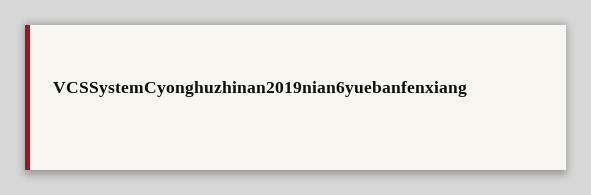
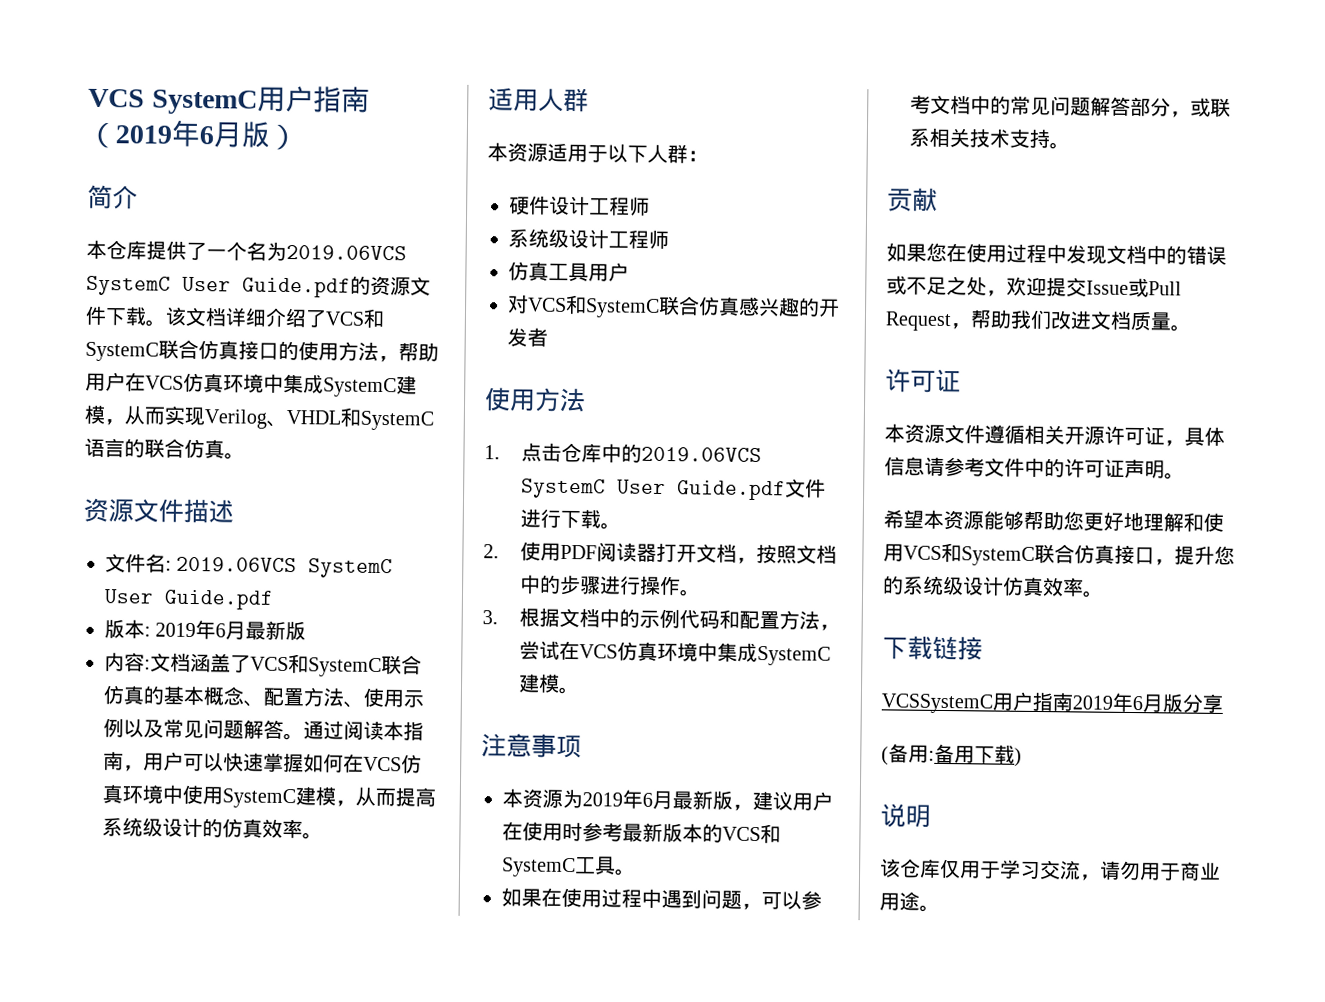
- VCSSystemCyonghuzhinan2019nian6yuebanfenxiang
+ VCS SystemC用户指南（2019年6月版）
+ 简介
+ 本仓库提供了一个名为2019.06VCS SystemC User Guide.pdf的资源文件下载。该文档详细介绍了VCS和SystemC联合仿真接口的使用方法，帮助用户在VCS仿真环境中集成SystemC建模，从而实现Verilog、VHDL和SystemC语言的联合仿真。
+ 资源文件描述
+ 文件名: 2019.06VCS SystemC User Guide.pdf
+ 版本: 2019年6月最新版
+ 内容:文档涵盖了VCS和SystemC联合仿真的基本概念、配置方法、使用示例以及常见问题解答。通过阅读本指南，用户可以快速掌握如何在VCS仿真环境中使用SystemC建模，从而提高系统级设计的仿真效率。
+ 适用人群
+ 本资源适用于以下人群：
+ 硬件设计工程师
+ 系统级设计工程师
+ 仿真工具用户
+ 对VCS和SystemC联合仿真感兴趣的开发者
+ 使用方法
+ 1.点击仓库中的2019.06VCS SystemC User Guide.pdf文件进行下载。
+ 2.使用PDF阅读器打开文档，按照文档中的步骤进行操作。
+ 3.根据文档中的示例代码和配置方法，尝试在VCS仿真环境中集成SystemC建模。
+ 注意事项
+ 本资源为2019年6月最新版，建议用户在使用时参考最新版本的VCS和SystemC工具。
+ 如果在使用过程中遇到问题，可以参考文档中的常见问题解答部分，或联系相关技术支持。
+ 贡献
+ 如果您在使用过程中发现文档中的错误或不足之处，欢迎提交Issue或Pull Request，帮助我们改进文档质量。
+ 许可证
+ 本资源文件遵循相关开源许可证，具体信息请参考文件中的许可证声明。
+ 希望本资源能够帮助您更好地理解和使用VCS和SystemC联合仿真接口，提升您的系统级设计仿真效率。
+ 下载链接
+ VCSSystemC用户指南2019年6月版分享
+ (备用:备用下载)
+ 说明
+ 该仓库仅用于学习交流，请勿用于商业用途。

